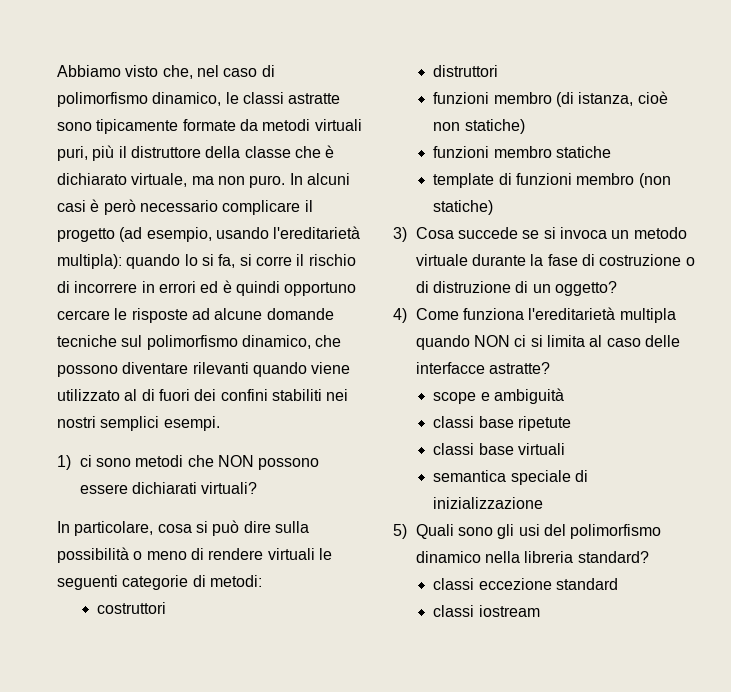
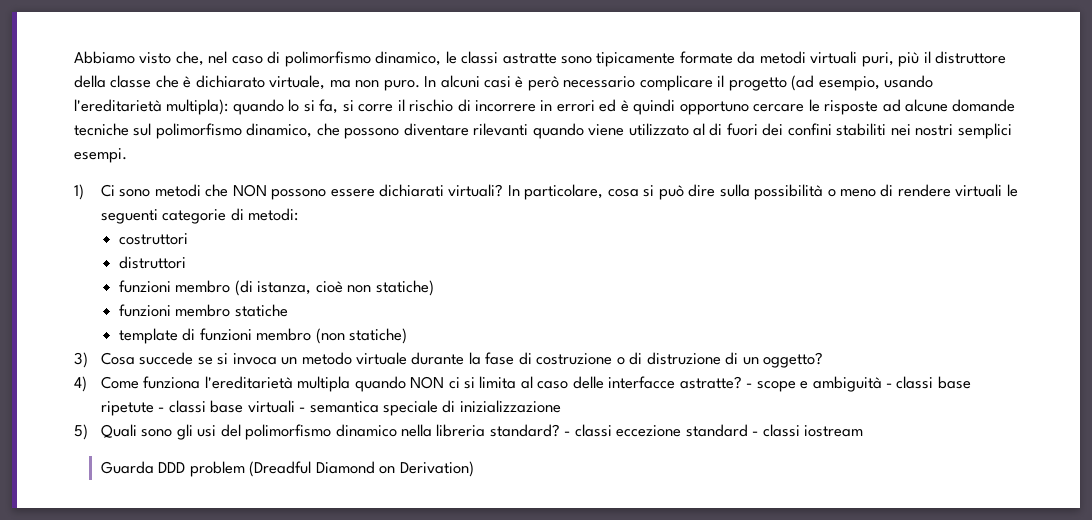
- 1) ci sono metodi che NON possono essere dichiarati virtuali?
- In particolare, cosa si può dire sulla possibilità o meno di rendere virtuali le seguenti categorie di metodi:
+ 1) Ci sono metodi che NON possono essere dichiarati virtuali? In particolare, cosa si può dire sulla possibilità o meno di rendere virtuali le seguenti categorie di metodi:
- 4) Come funziona l'ereditarietà multipla quando NON ci si limita al caso delle interfacce astratte?
- scope e ambiguità
- classi base ripetute
- classi base virtuali
- semantica speciale di inizializzazione
+ 4) Come funziona l'ereditarietà multipla quando NON ci si limita al caso delle interfacce astratte? - scope e ambiguità - classi base ripetute - classi base virtuali - semantica speciale di inizializzazione
- 5) Quali sono gli usi del polimorfismo dinamico nella libreria standard?
- classi eccezione standard
- classi iostream
+ 5) Quali sono gli usi del polimorfismo dinamico nella libreria standard? - classi eccezione standard - classi iostream
+ Guarda DDD problem (Dreadful Diamond on Derivation)

